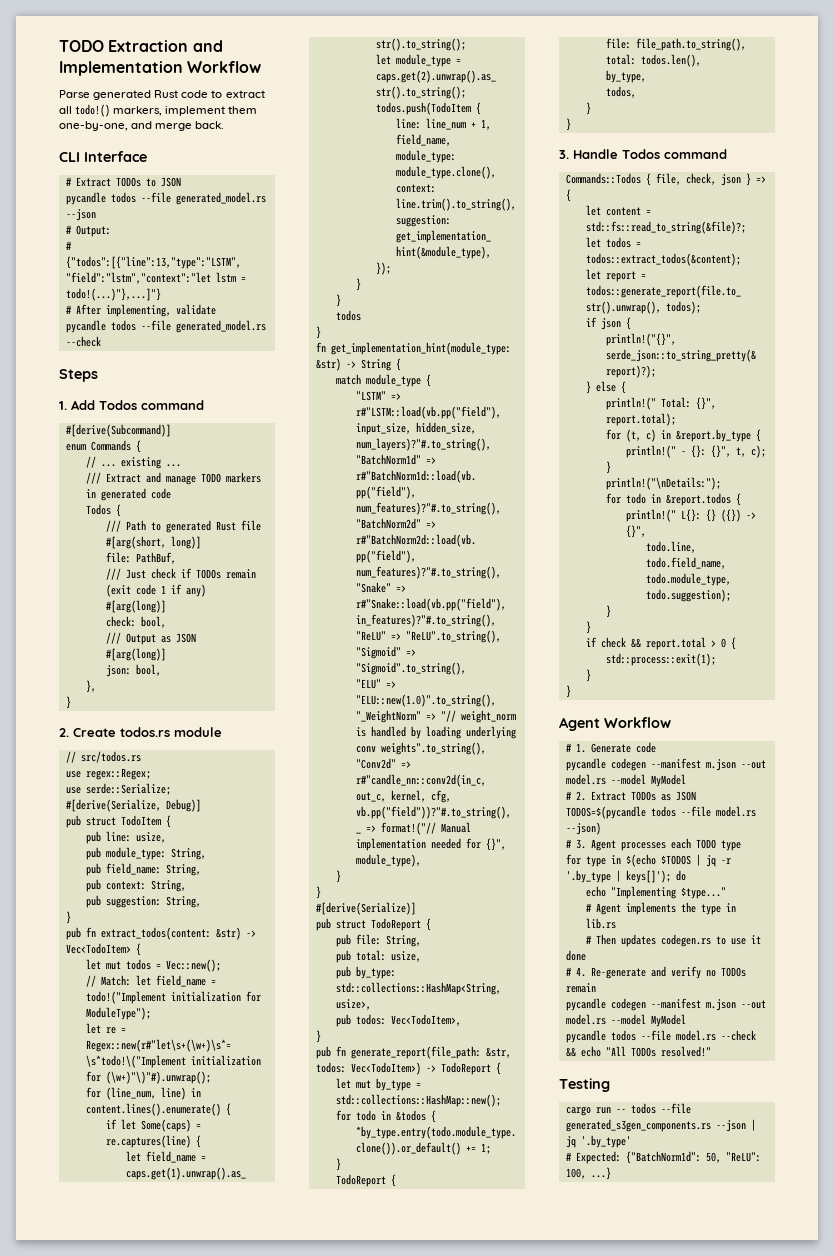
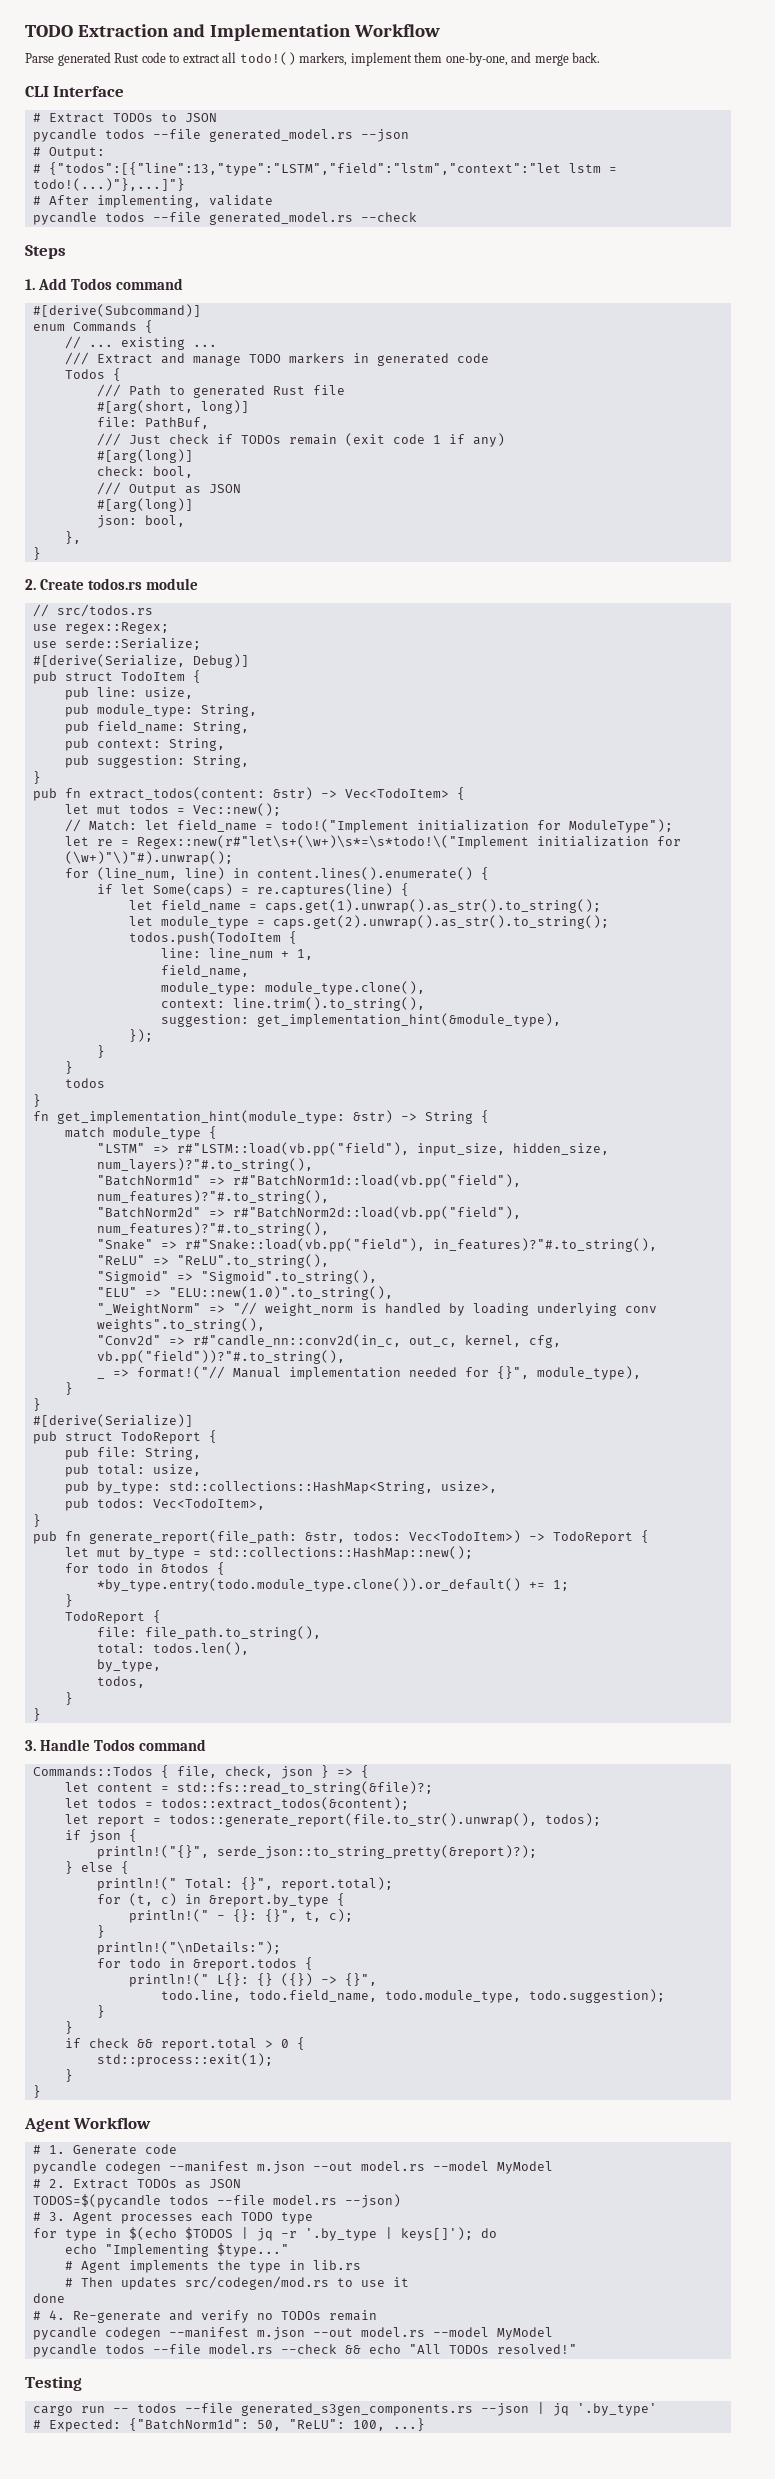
- # Then updates codegen.rs to use it
+ # Then updates src/codegen/mod.rs to use it

